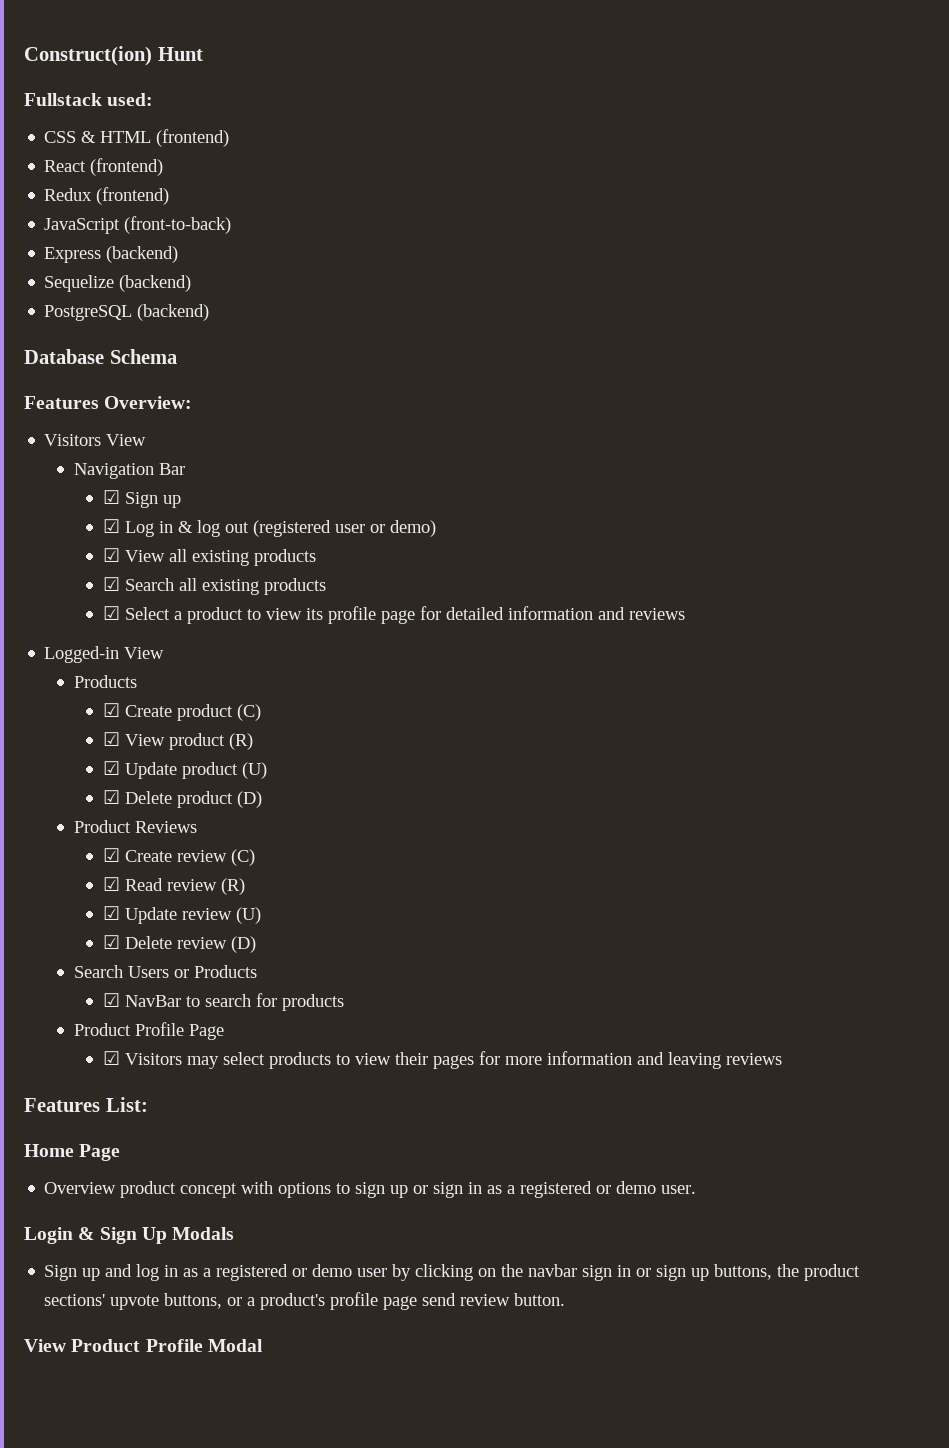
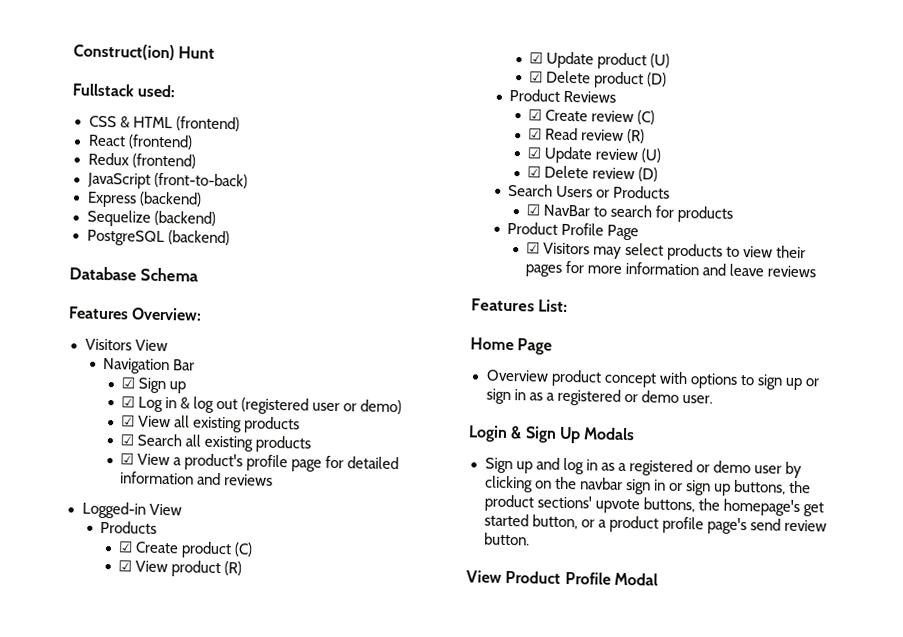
- ☑ Select a product to view its profile page for detailed information and reviews
+ ☑ View a product's profile page for detailed information and reviews
- ☑ Visitors may select products to view their pages for more information and leaving reviews
+ ☑ Visitors may select products to view their pages for more information and leave reviews
- Sign up and log in as a registered or demo user by clicking on the navbar sign in or sign up buttons, the product sections' upvote buttons, or a product's profile page send review button.
+ Sign up and log in as a registered or demo user by clicking on the navbar sign in or sign up buttons, the product sections' upvote buttons, the homepage's get started button, or a product profile page's send review button.

